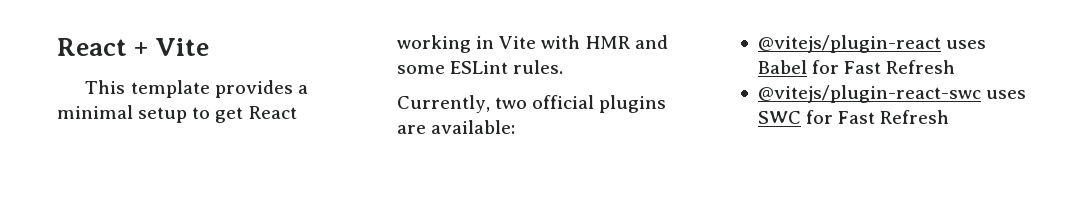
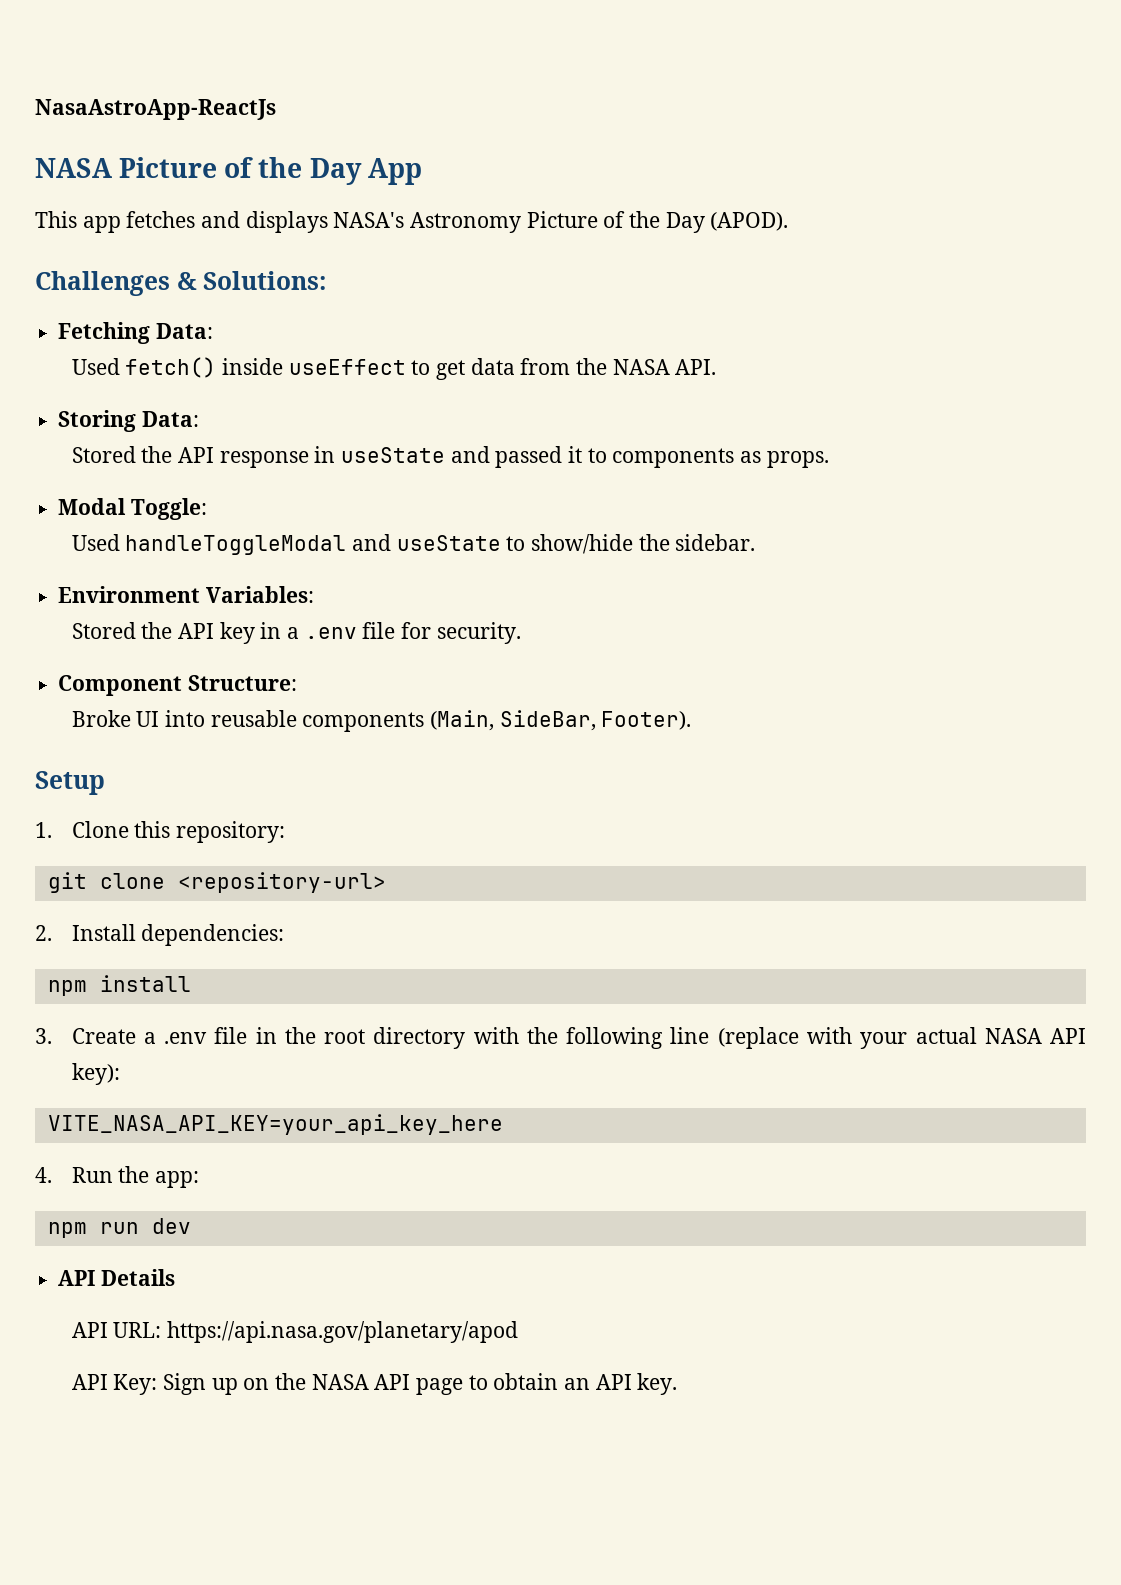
- React + Vite
- This template provides a minimal setup to get React working in Vite with HMR and some ESLint rules.
- Currently, two official plugins are available:
- @vitejs/plugin-react uses Babel for Fast Refresh
- @vitejs/plugin-react-swc uses SWC for Fast Refresh
+ NasaAstroApp-ReactJs
+ NASA Picture of the Day App
+ This app fetches and displays NASA's Astronomy Picture of the Day (APOD).
+ Challenges & Solutions:
+ Fetching Data:
+ Used fetch() inside useEffect to get data from the NASA API.
+ Storing Data:
+ Stored the API response in useState and passed it to components as props.
+ Modal Toggle:
+ Used handleToggleModal and useState to show/hide the sidebar.
+ Environment Variables:
+ Stored the API key in a .env file for security.
+ Component Structure:
+ Broke UI into reusable components (Main, SideBar, Footer).
+ Setup
+ 1. Clone this repository:
+ git clone <repository-url>
+ 2. Install dependencies:
+ npm install
+ 3. Create a .env file in the root directory with the following line (replace with your actual NASA API key):
+ VITE_NASA_API_KEY=your_api_key_here
+ 4. Run the app:
+ npm run dev
+ API Details
+ API URL: https://api.nasa.gov/planetary/apod
+ API Key: Sign up on the NASA API page to obtain an API key.

